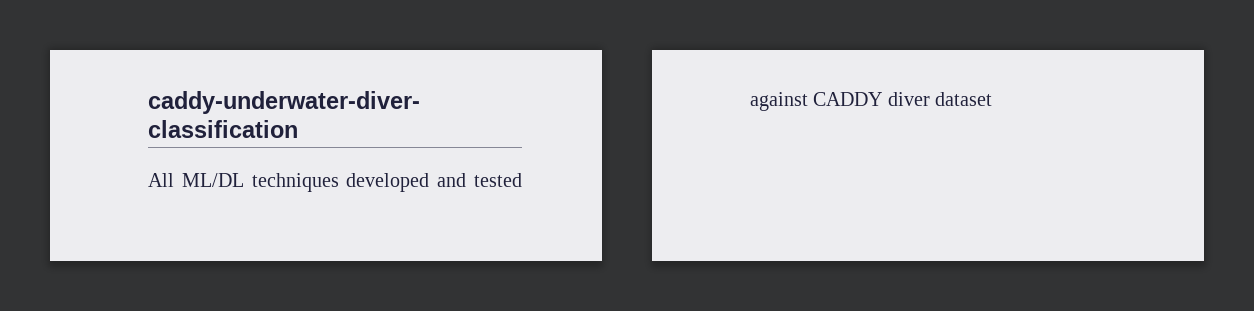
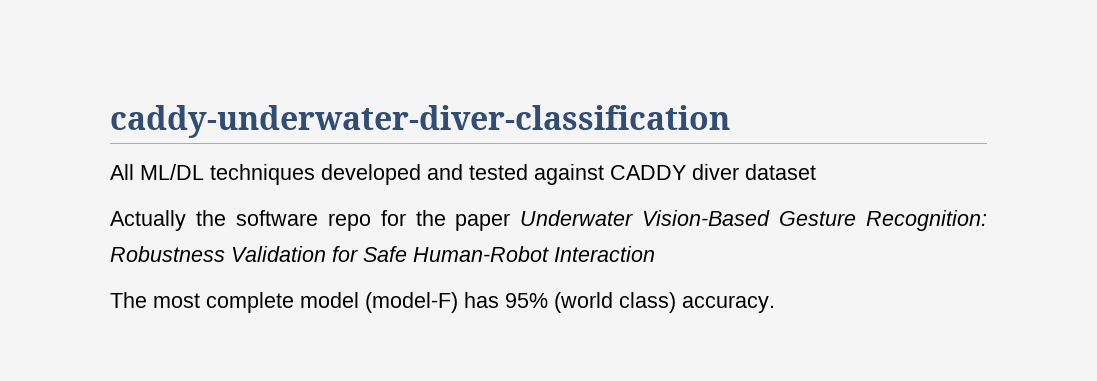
+ Actually the software repo for the paper Underwater Vision-Based Gesture Recognition: Robustness Validation for Safe Human-Robot Interaction
+ The most complete model (model-F) has 95% (world class) accuracy.

